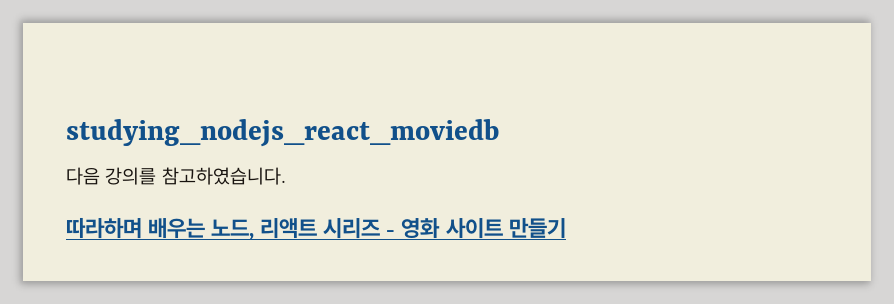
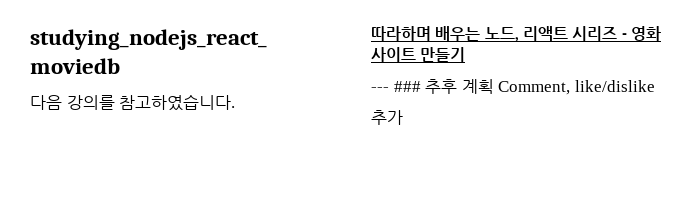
+ --- ### 추후 계획 Comment, like/dislike 추가

